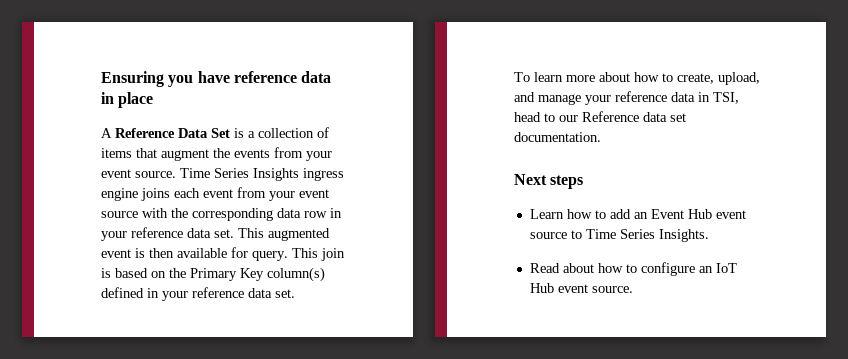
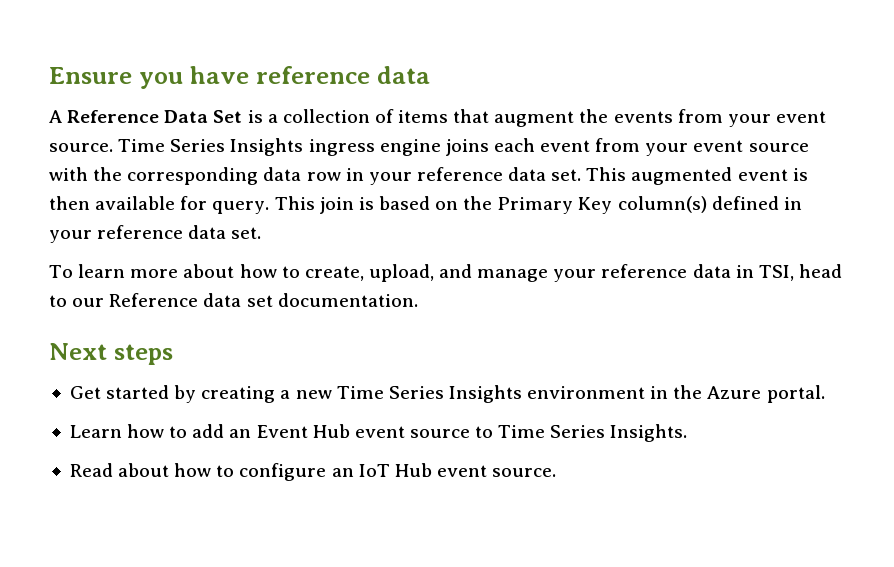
- Ensuring you have reference data in place
+ Ensure you have reference data
+ Get started by creating a new Time Series Insights environment in the Azure portal.

